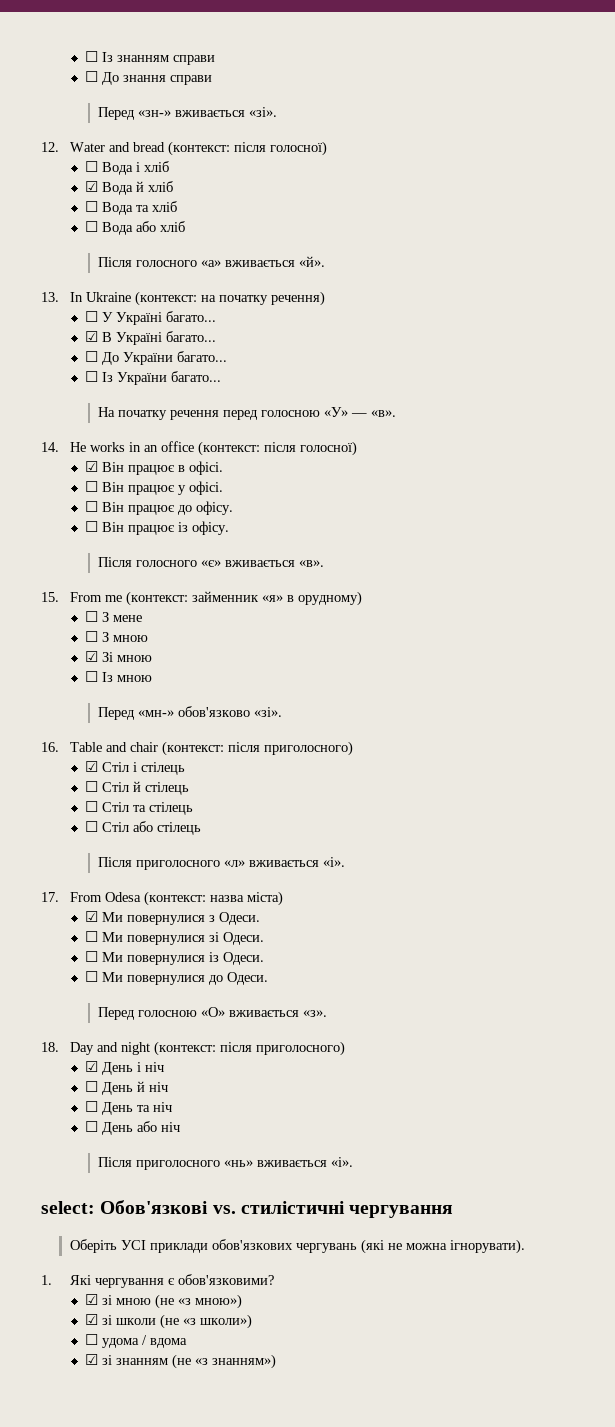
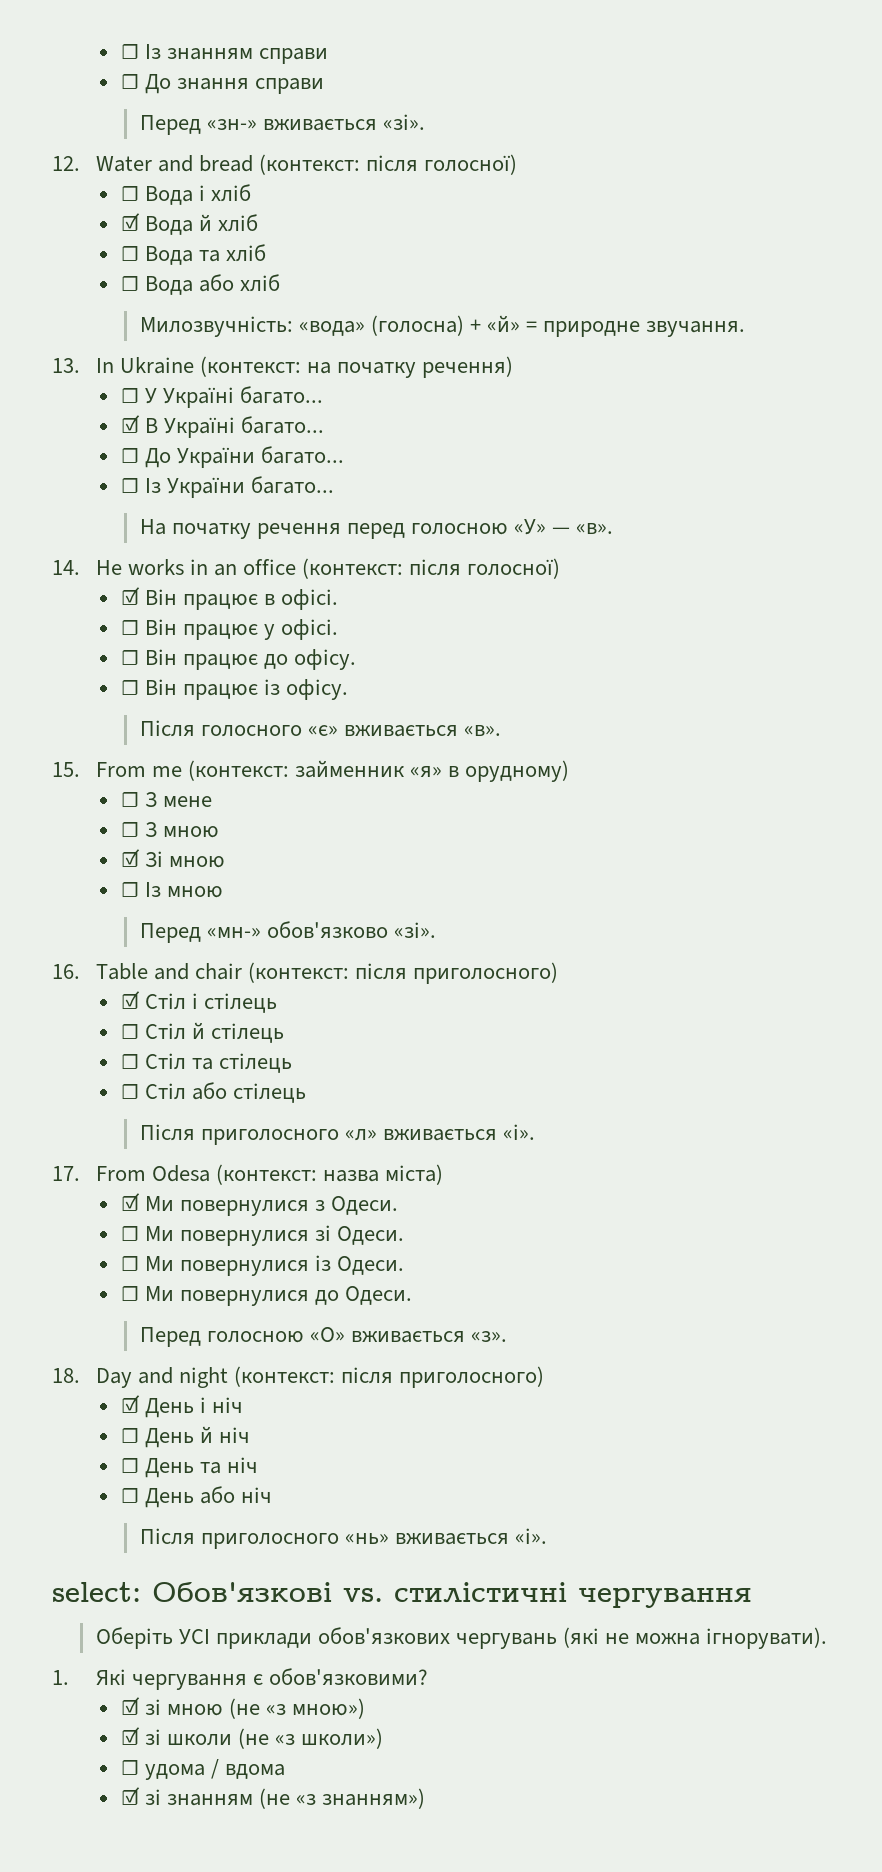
- Після голосного «а» вживається «й».
+ Милозвучність: «вода» (голосна) + «й» = природне звучання.

